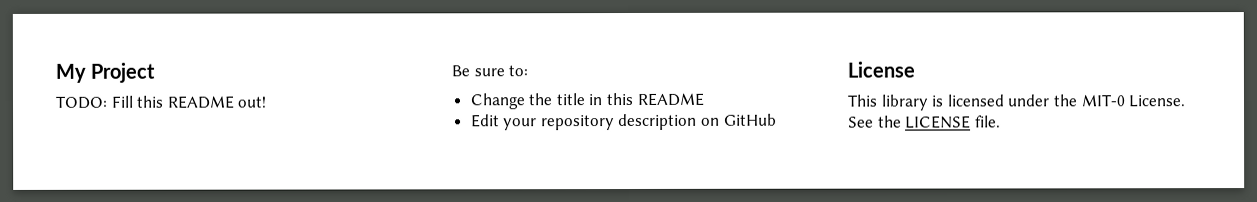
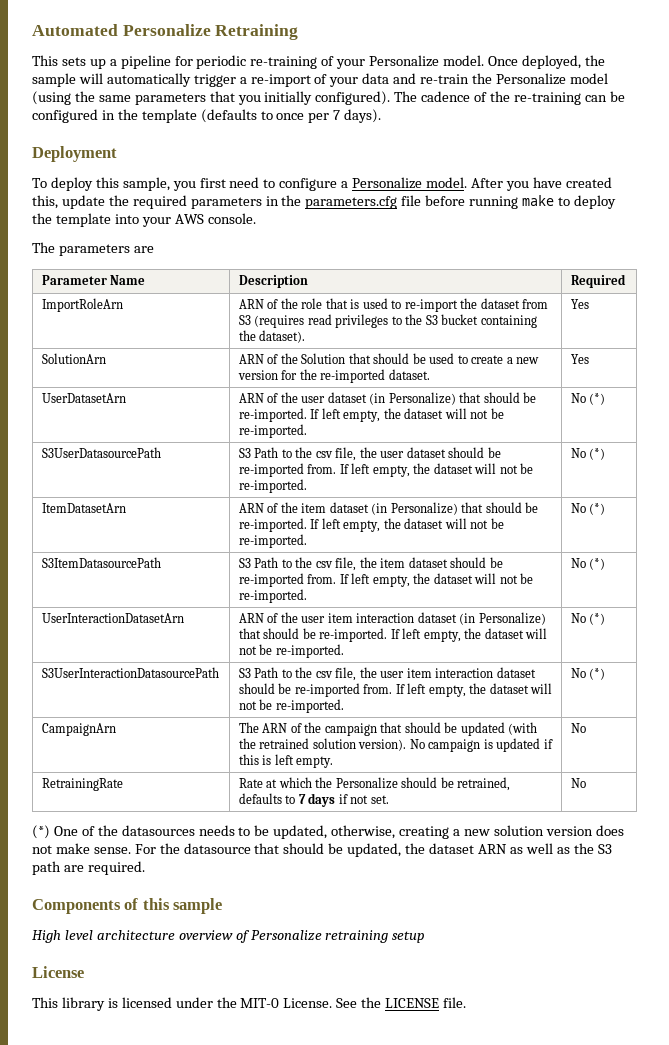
- My Project
- TODO: Fill this README out!
- Be sure to:
- Change the title in this README
- Edit your repository description on GitHub
+ Automated Personalize Retraining
+ This sets up a pipeline for periodic re-training of your Personalize model. Once deployed, the sample will automatically trigger a re-import of your data and re-train the Personalize model (using the same parameters that you initially configured). The cadence of the re-training can be configured in the template (defaults to once per 7 days).
+ Deployment
+ To deploy this sample, you first need to configure a Personalize model. After you have created this, update the required parameters in the parameters.cfg file before running make to deploy the template into your AWS console.
+ The parameters are
+ Parameter Name | Description | Required
+ ImportRoleArn | ARN of the role that is used to re-import the dataset from S3 (requires read privileges to the S3 bucket containing the dataset). | Yes
+ SolutionArn | ARN of the Solution that should be used to create a new version for the re-imported dataset. | Yes
+ UserDatasetArn | ARN of the user dataset (in Personalize) that should be re-imported. If left empty, the dataset will not be re-imported. | No (*)
+ S3UserDatasourcePath | S3 Path to the csv file, the user dataset should be re-imported from. If left empty, the dataset will not be re-imported. | No (*)
+ ItemDatasetArn | ARN of the item dataset (in Personalize) that should be re-imported. If left empty, the dataset will not be re-imported. | No (*)
+ S3ItemDatasourcePath | S3 Path to the csv file, the item dataset should be re-imported from. If left empty, the dataset will not be re-imported. | No (*)
+ UserInteractionDatasetArn | ARN of the user item interaction dataset (in Personalize) that should be re-imported. If left empty, the dataset will not be re-imported. | No (*)
+ S3UserInteractionDatasourcePath | S3 Path to the csv file, the user item interaction dataset should be re-imported from. If left empty, the dataset will not be re-imported. | No (*)
+ CampaignArn | The ARN of the campaign that should be updated (with the retrained solution version). No campaign is updated if this is left empty. | No
+ RetrainingRate | Rate at which the Personalize should be retrained, defaults to 7 days if not set. | No
+ (*) One of the datasources needs to be updated, otherwise, creating a new solution version does not make sense. For the datasource that should be updated, the dataset ARN as well as the S3 path are required.
+ Components of this sample
+ High level architecture overview of Personalize retraining setup

